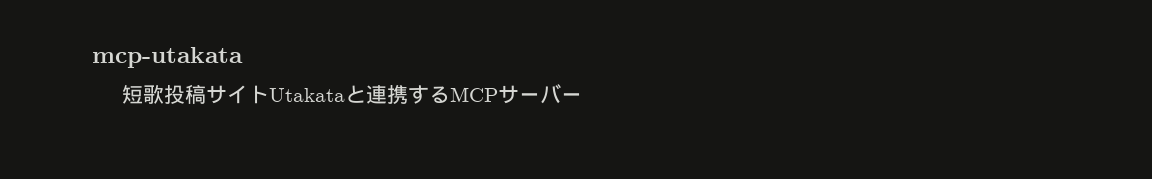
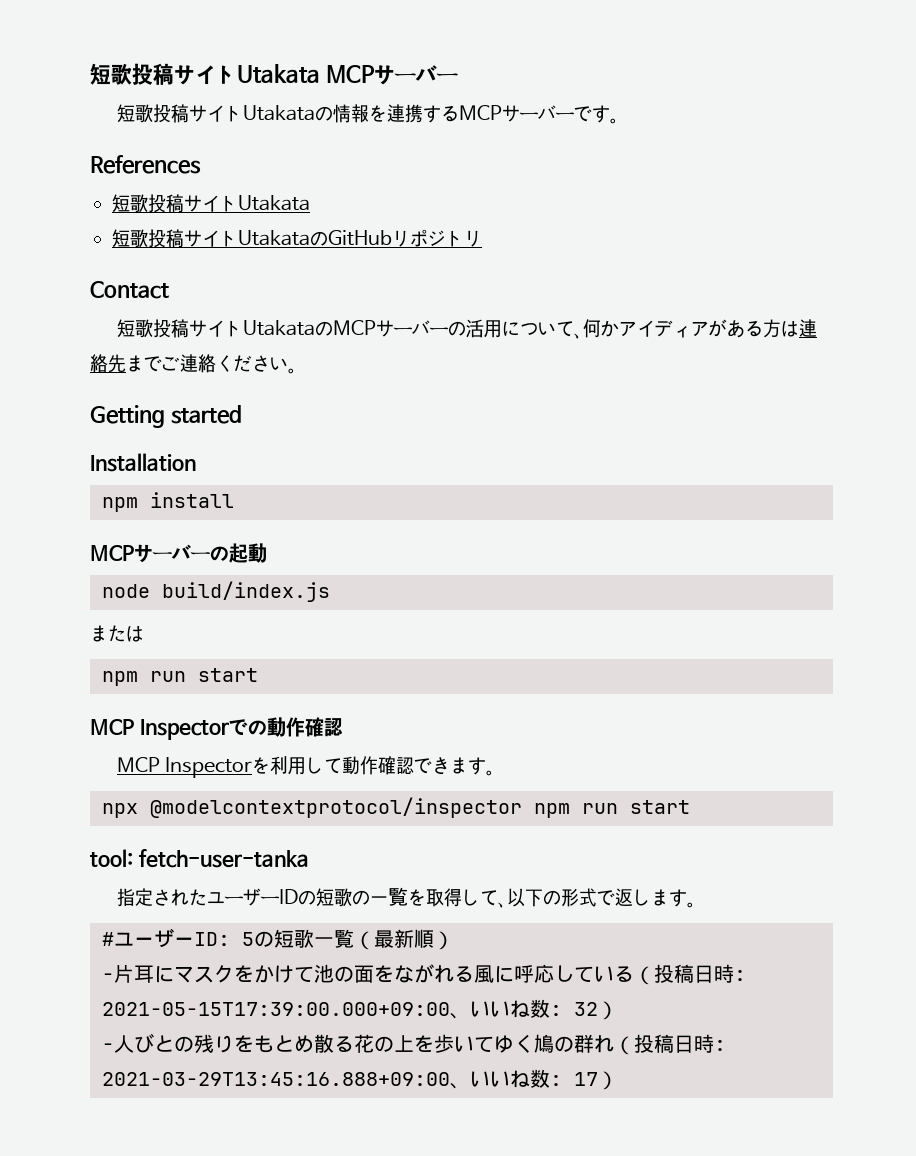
- mcp-utakata
- 短歌投稿サイトUtakataと連携するMCPサーバー
+ 短歌投稿サイトUtakata MCPサーバー
+ 短歌投稿サイトUtakataの情報を連携するMCPサーバーです。
+ References
+ 短歌投稿サイトUtakata
+ 短歌投稿サイトUtakataのGitHubリポジトリ
+ Contact
+ 短歌投稿サイトUtakataのMCPサーバーの活用について、何かアイディアがある方は連絡先までご連絡ください。
+ Getting started
+ Installation
+ npm install
+ MCPサーバーの起動
+ node build/index.js
+ または
+ npm run start
+ MCP Inspectorでの動作確認
+ MCP Inspectorを利用して動作確認できます。
+ npx @modelcontextprotocol/inspector npm run start
+ tool: fetch-user-tanka
+ 指定されたユーザーIDの短歌の一覧を取得して、以下の形式で返します。
+ #ユーザーID: 5の短歌一覧（最新順）
+ -片耳にマスクをかけて池の面をながれる風に呼応している（投稿日時: 2021-05-15T17:39:00.000+09:00、いいね数: 32）
+ -人びとの残りをもとめ散る花の上を歩いてゆく鳩の群れ（投稿日時: 2021-03-29T13:45:16.888+09:00、いいね数: 17）

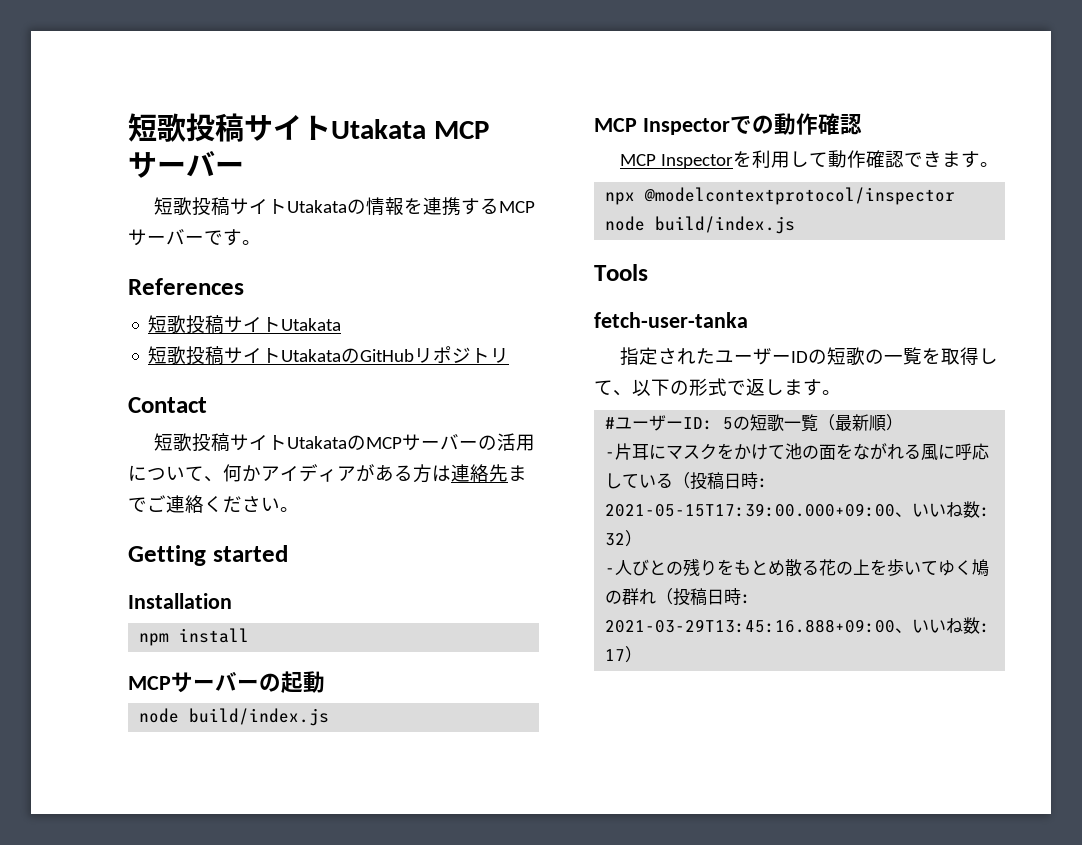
- または
- npm run start
- npx @modelcontextprotocol/inspector npm run start
- tool: fetch-user-tanka
+ npx @modelcontextprotocol/inspector node build/index.js
+ Tools
+ fetch-user-tanka

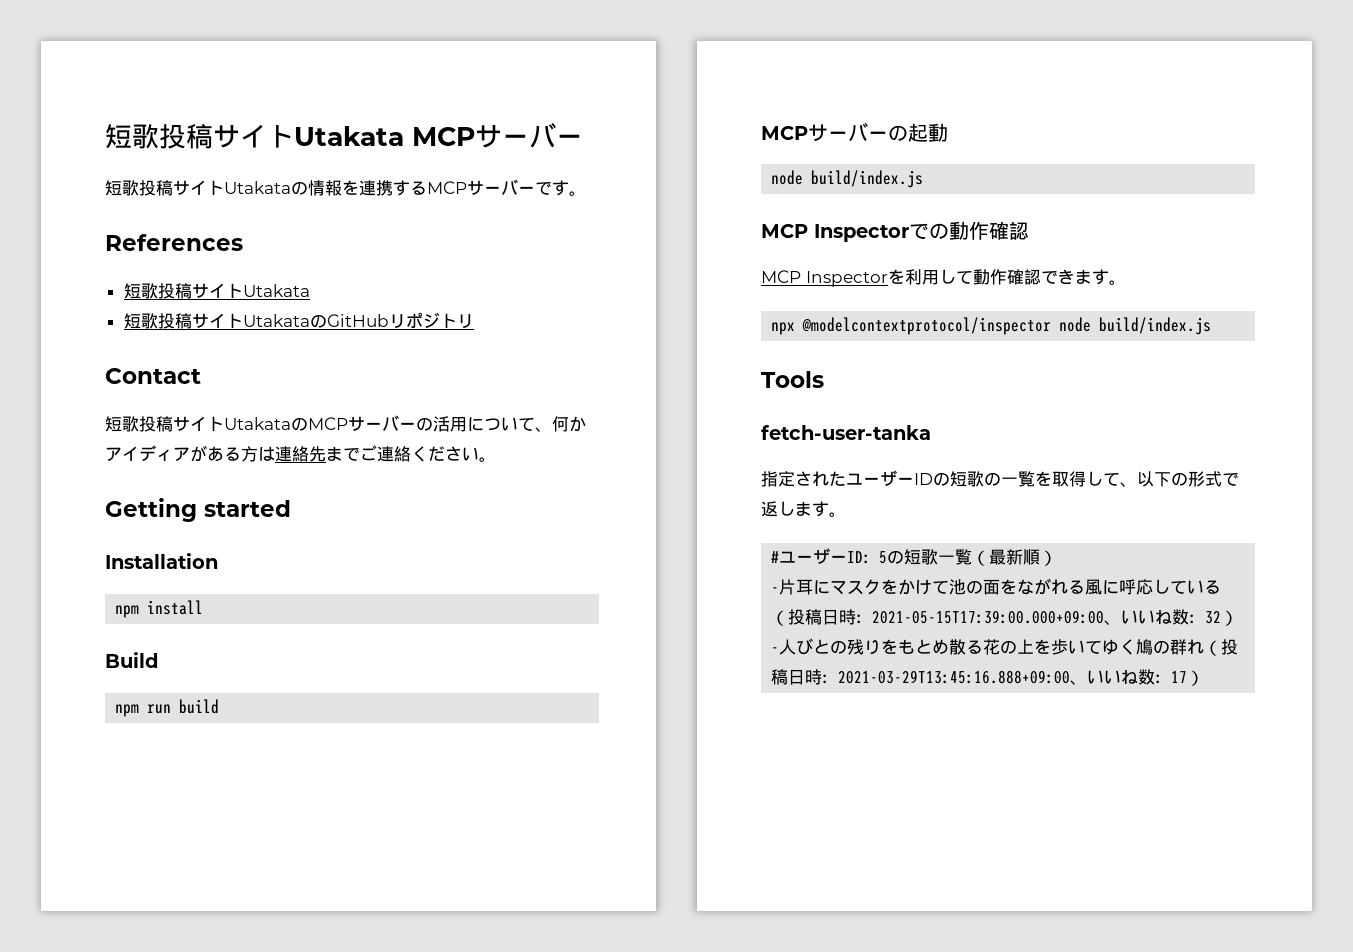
+ Build
+ npm run build

